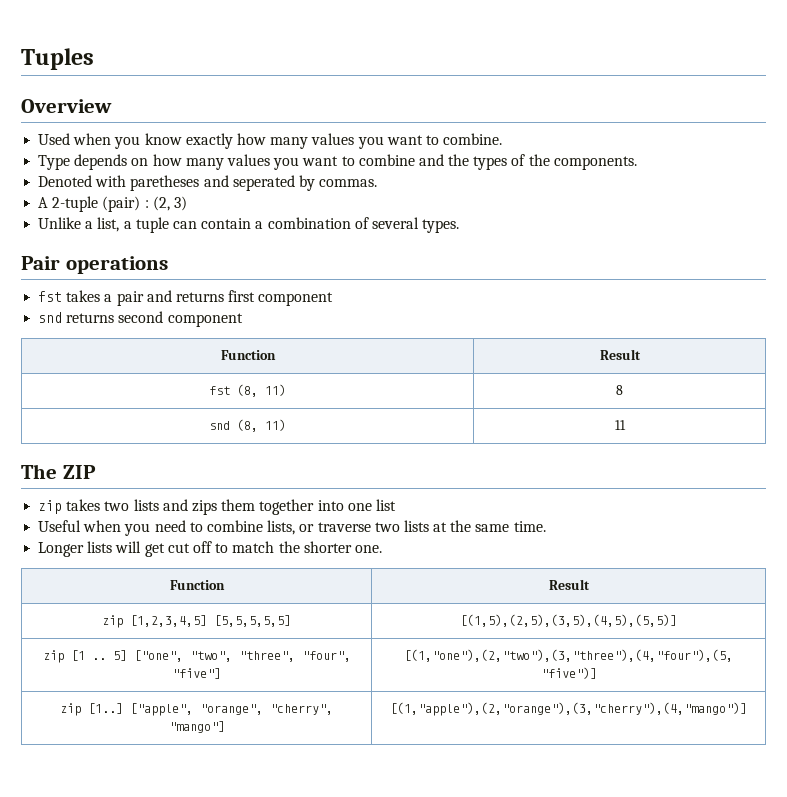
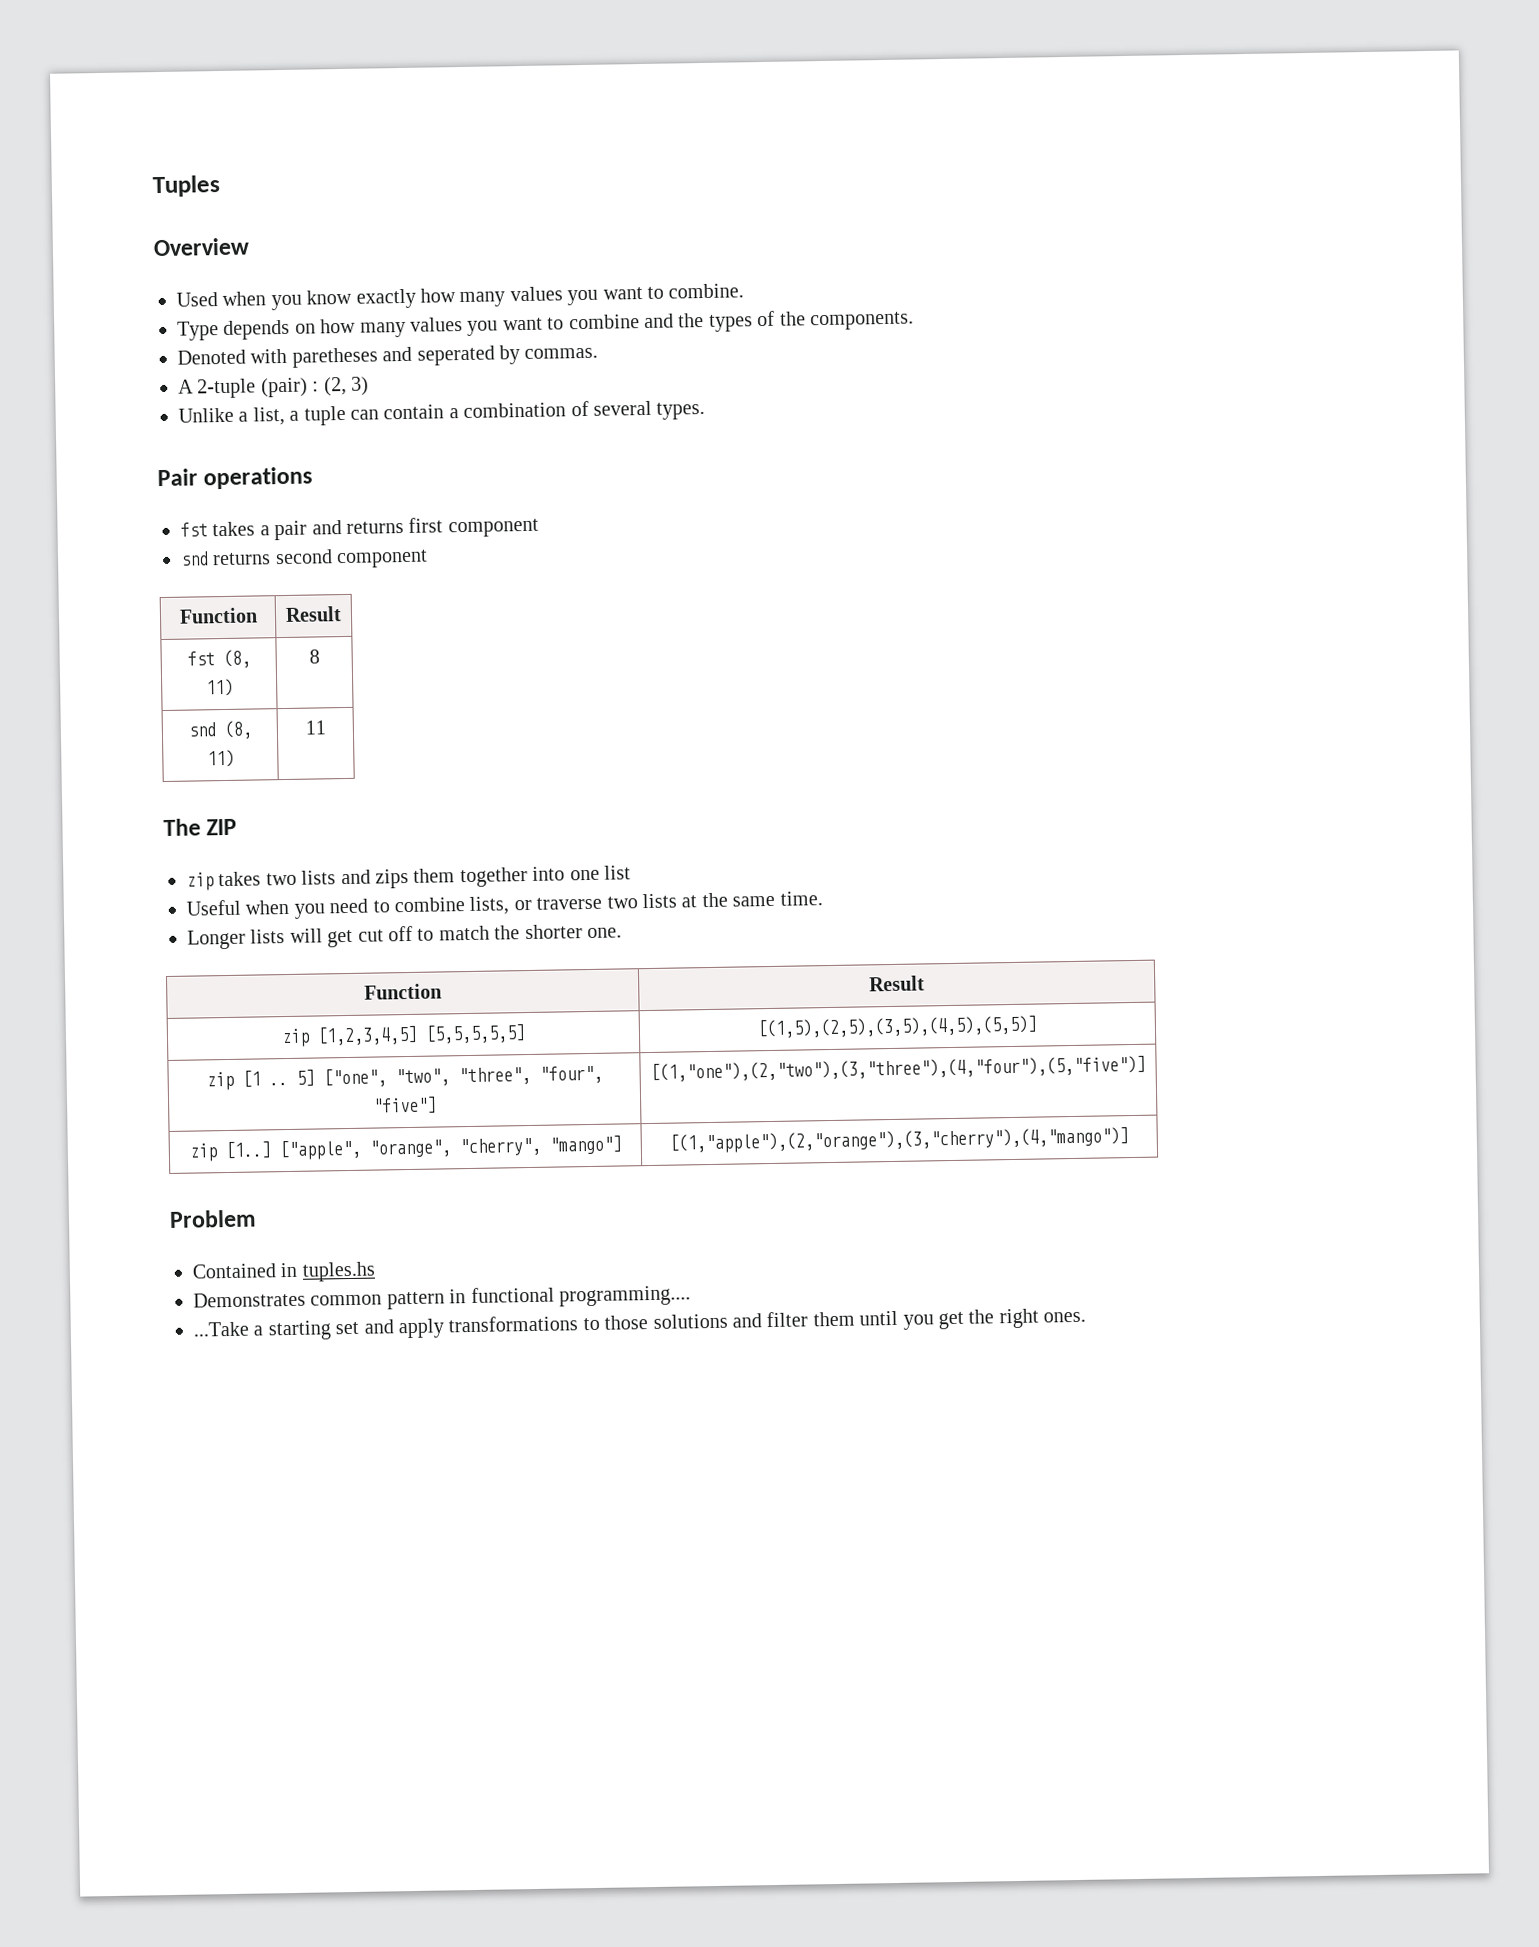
+ Problem
+ Contained in tuples.hs
+ Demonstrates common pattern in functional programming....
+ ...Take a starting set and apply transformations to those solutions and filter them until you get the right ones.

